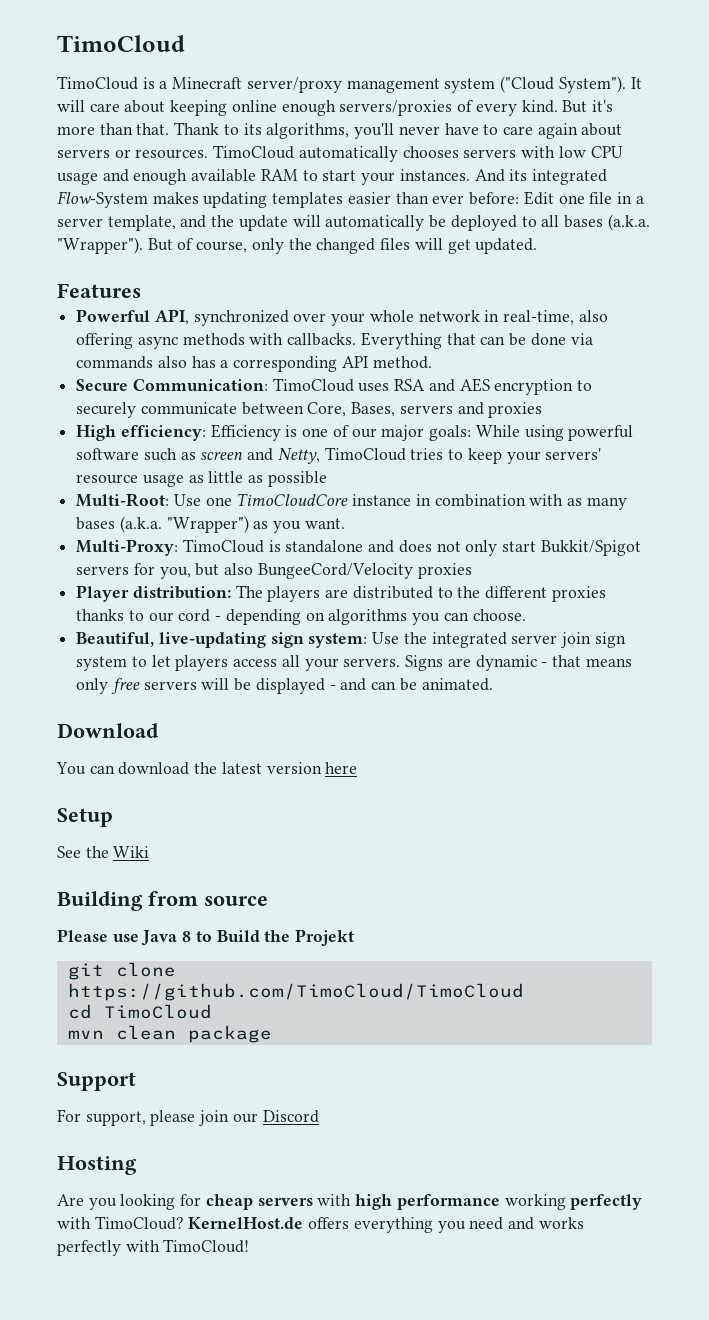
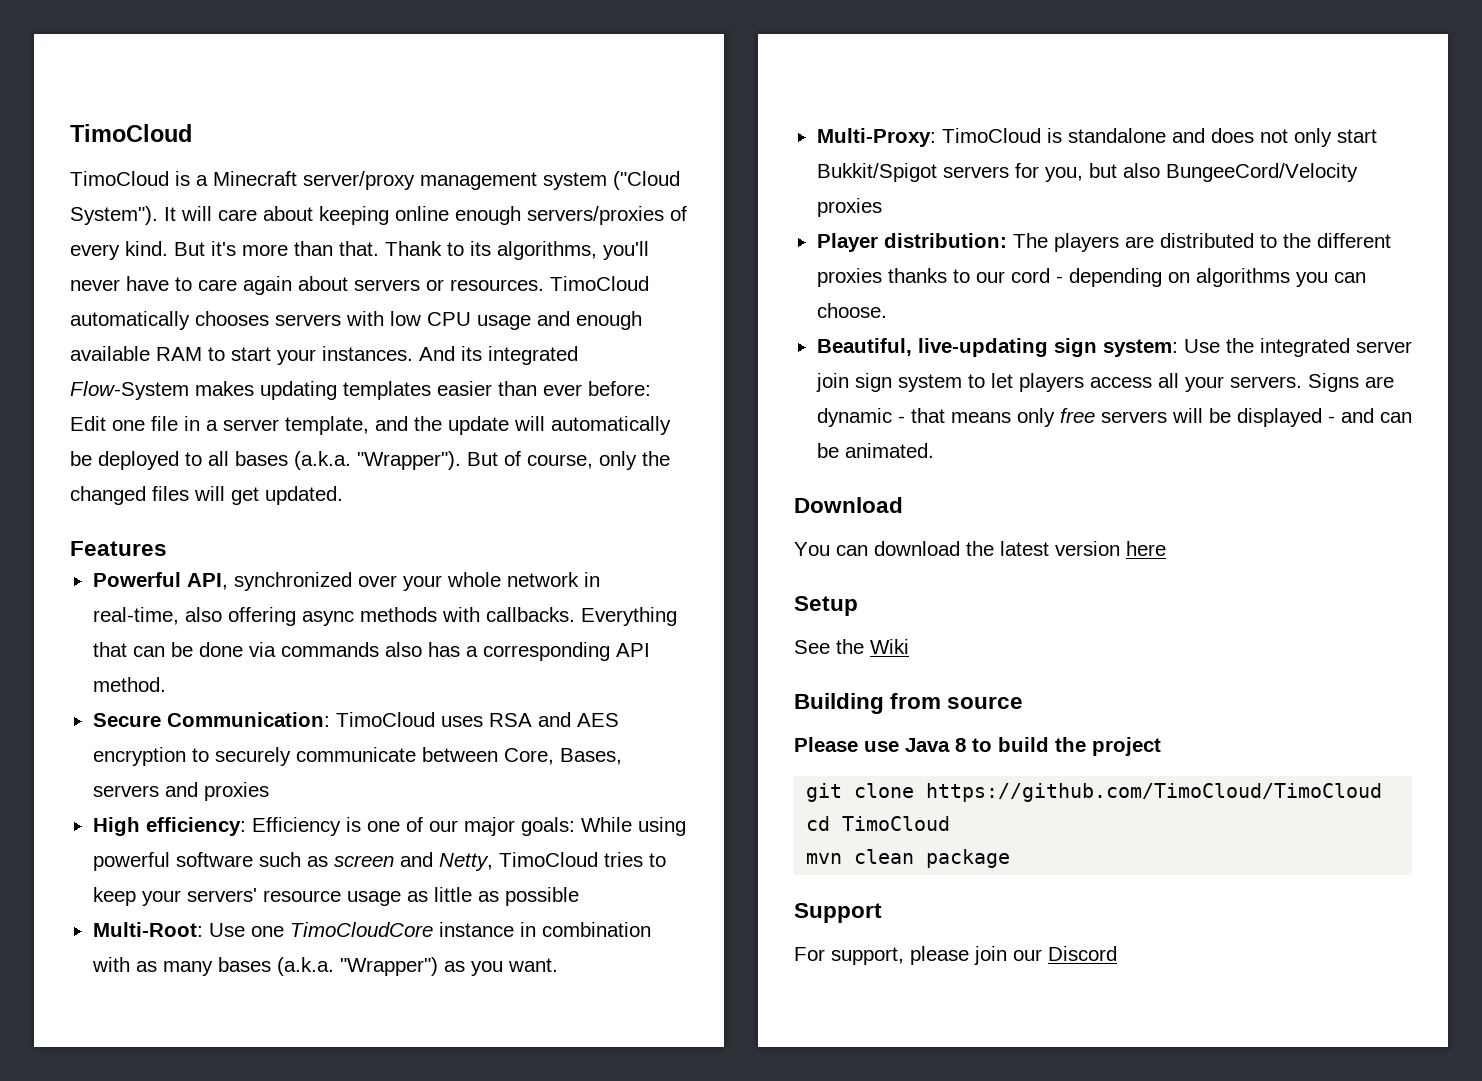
- Please use Java 8 to Build the Projekt
+ Please use Java 8 to build the project
- Hosting
- Are you looking for cheap servers with high performance working perfectly with TimoCloud? KernelHost.de offers everything you need and works perfectly with TimoCloud!

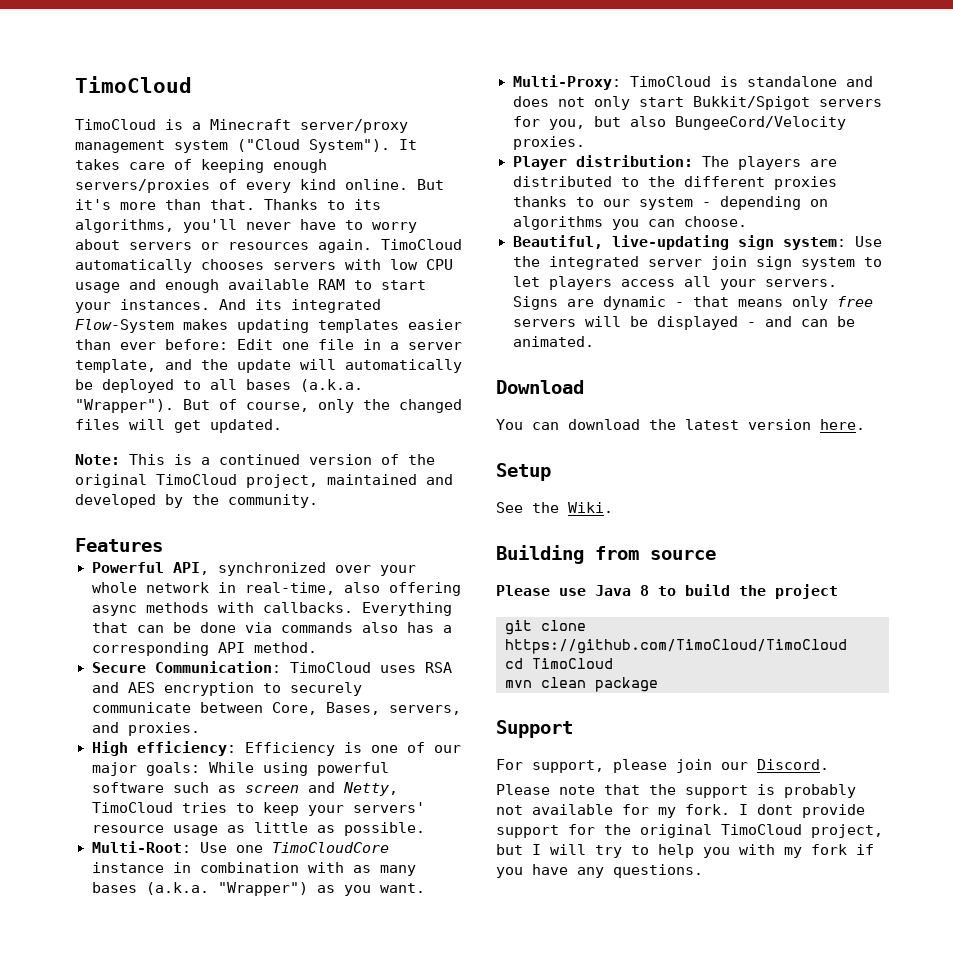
- It will care about keeping online enough servers/proxies of every kind.
+ It takes care of keeping enough servers/proxies of every kind online.
- Thank to its algorithms, you'll never have to care again about servers or resources.
+ Thanks to its algorithms, you'll never have to worry about servers or resources again.
+ Note: This is a continued version of the original TimoCloud project, maintained and developed by the community.
- Secure Communication: TimoCloud uses RSA and AES encryption to securely communicate between Core, Bases, servers and proxies
+ Secure Communication: TimoCloud uses RSA and AES encryption to securely communicate between Core, Bases, servers, and proxies.
- High efficiency: Efficiency is one of our major goals: While using powerful software such as screen and Netty, TimoCloud tries to keep your servers' resource usage as little as possible
+ High efficiency: Efficiency is one of our major goals: While using powerful software such as screen and Netty, TimoCloud tries to keep your servers' resource usage as little as possible.
- Multi-Proxy: TimoCloud is standalone and does not only start Bukkit/Spigot servers for you, but also BungeeCord/Velocity proxies
+ Multi-Proxy: TimoCloud is standalone and does not only start Bukkit/Spigot servers for you, but also BungeeCord/Velocity proxies.
- Player distribution: The players are distributed to the different proxies thanks to our cord - depending on algorithms you can choose.
+ Player distribution: The players are distributed to the different proxies thanks to our system - depending on algorithms you can choose.
- You can download the latest version here
+ You can download the latest version here.
- See the Wiki
+ See the Wiki.
- For support, please join our Discord
+ For support, please join our Discord.
+ Please note that the support is probably not available for my fork. I dont provide support for the original TimoCloud project, but I will try to help you with my fork if you have any questions.

